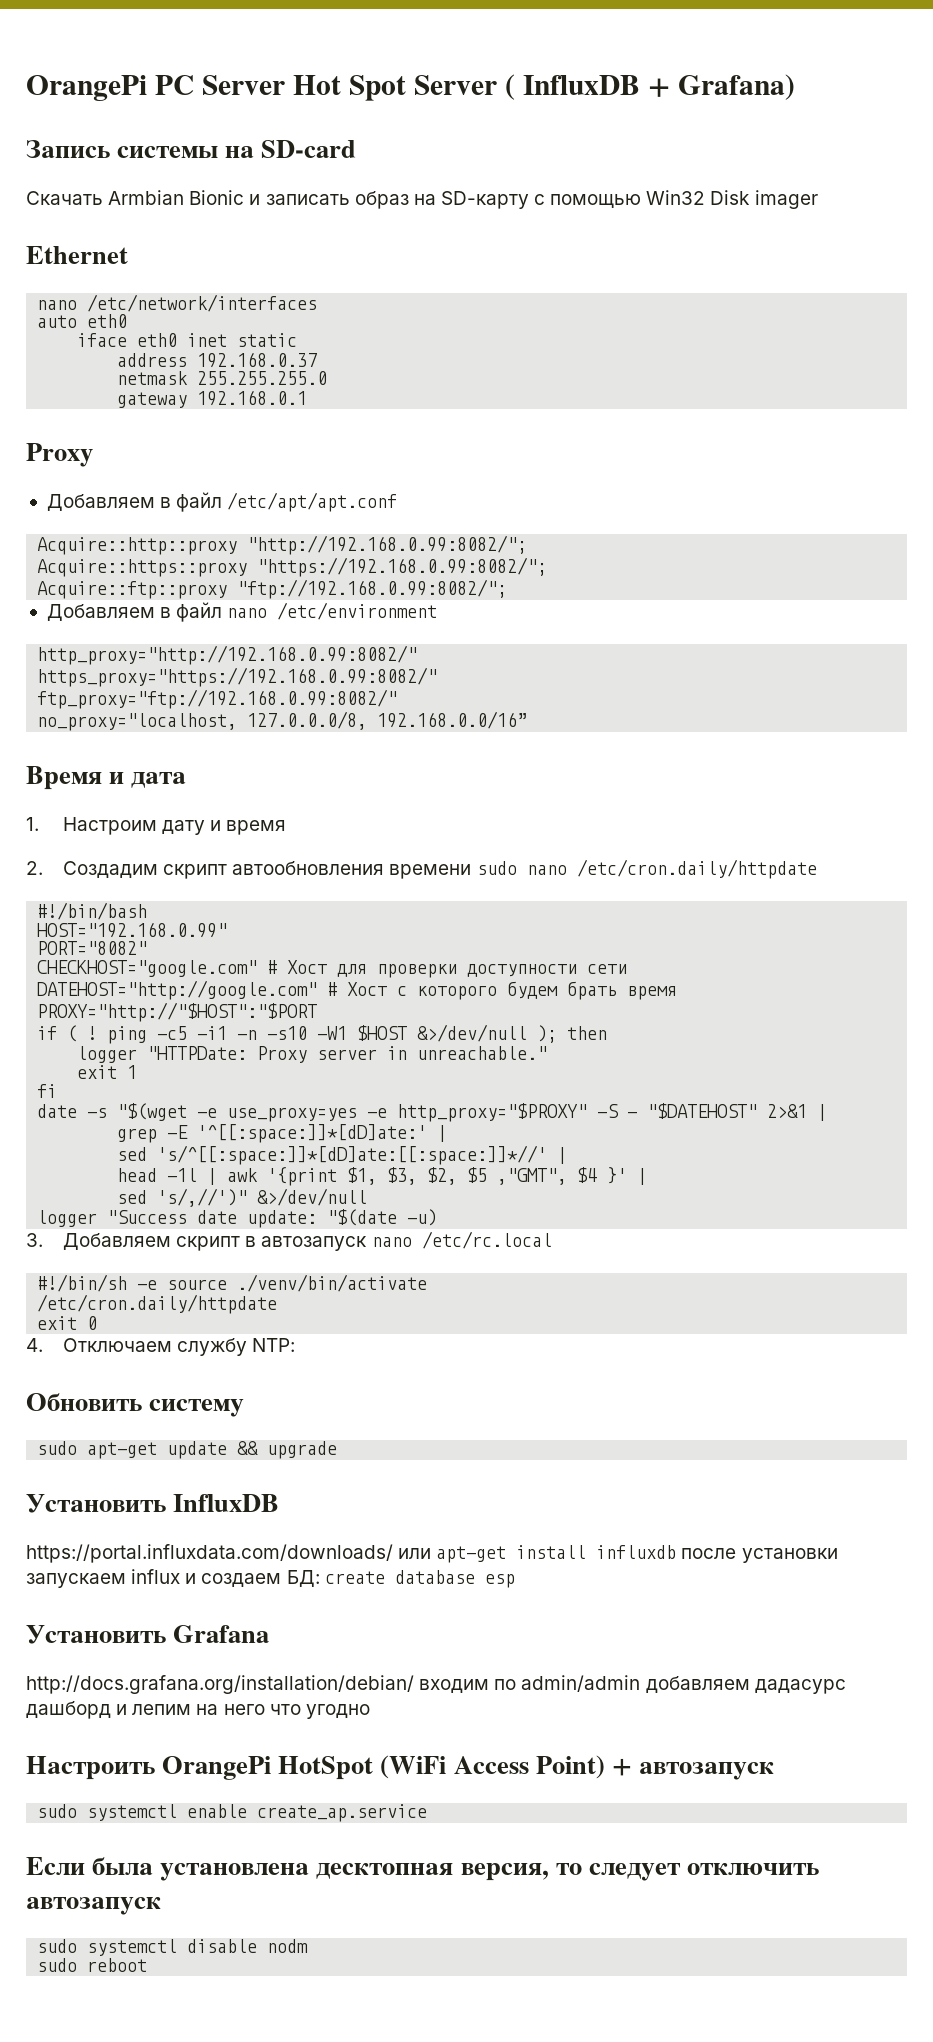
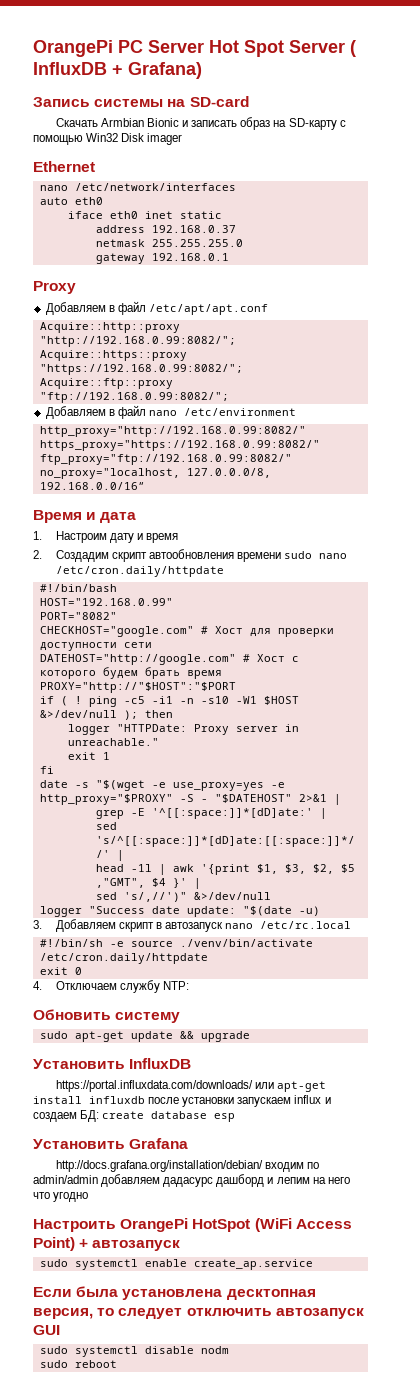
- Если была установлена десктопная версия, то следует отключить автозапуск
+ Если была установлена десктопная версия, то следует отключить автозапуск GUI

